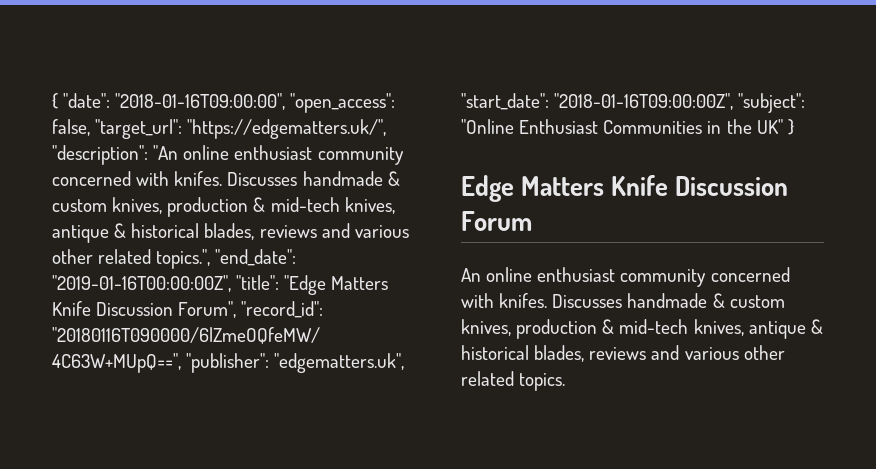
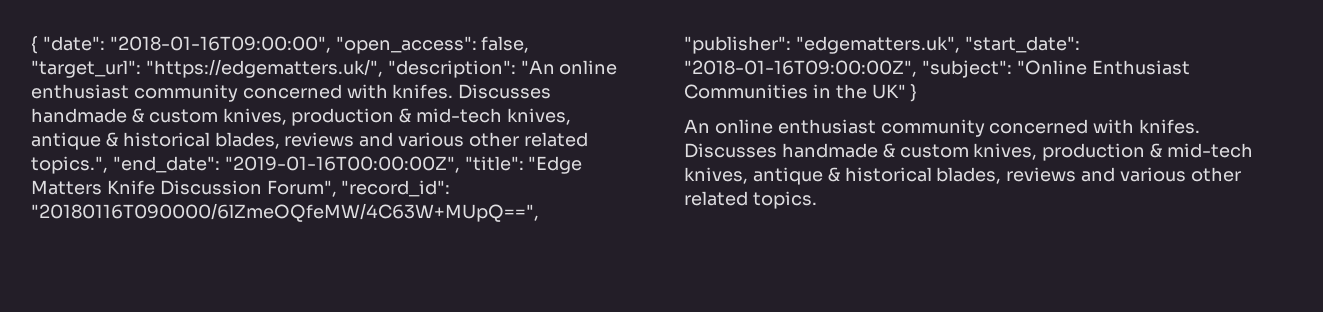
- Edge Matters Knife Discussion Forum

